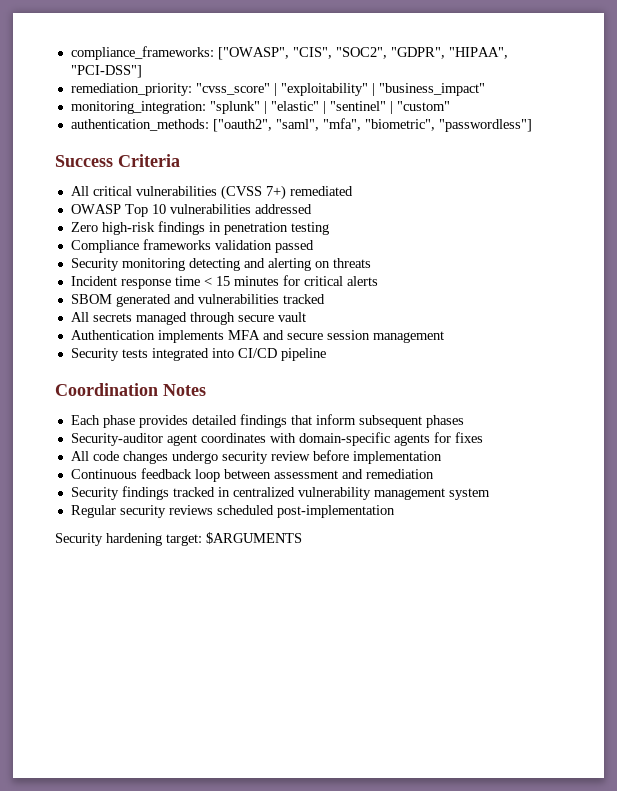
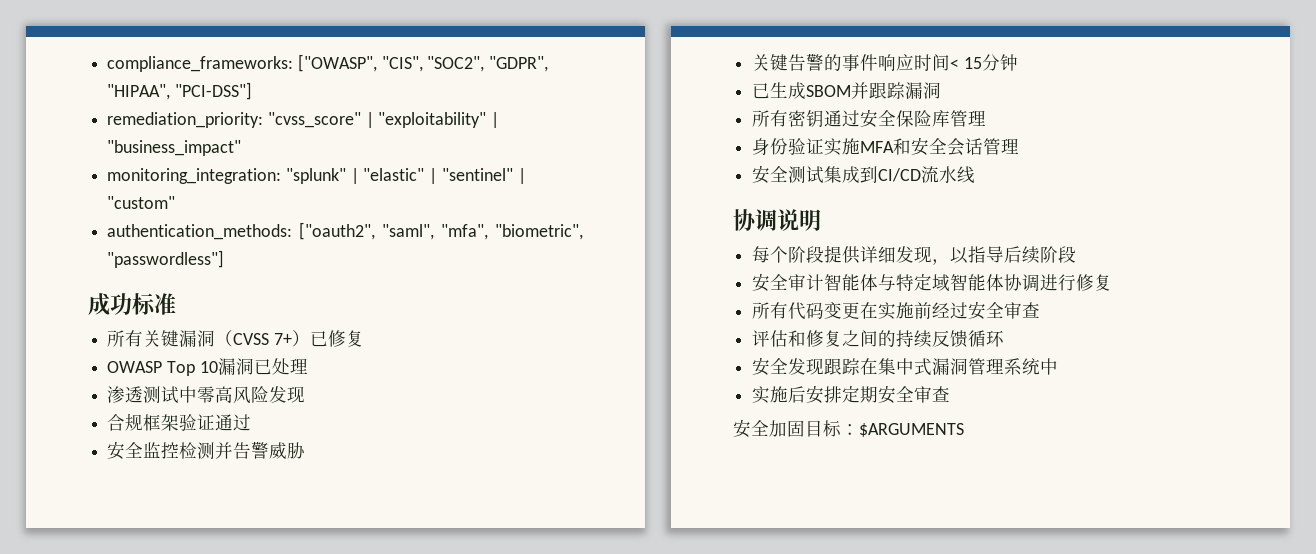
- Success Criteria
- All critical vulnerabilities (CVSS 7+) remediated
- OWASP Top 10 vulnerabilities addressed
- Zero high-risk findings in penetration testing
- Compliance frameworks validation passed
- Security monitoring detecting and alerting on threats
- Incident response time < 15 minutes for critical alerts
- SBOM generated and vulnerabilities tracked
- All secrets managed through secure vault
- Authentication implements MFA and secure session management
- Security tests integrated into CI/CD pipeline
- Coordination Notes
- Each phase provides detailed findings that inform subsequent phases
- Security-auditor agent coordinates with domain-specific agents for fixes
- All code changes undergo security review before implementation
- Continuous feedback loop between assessment and remediation
- Security findings tracked in centralized vulnerability management system
- Regular security reviews scheduled post-implementation
- Security hardening target: $ARGUMENTS
+ 成功标准
+ 所有关键漏洞（CVSS 7+）已修复
+ OWASP Top 10漏洞已处理
+ 渗透测试中零高风险发现
+ 合规框架验证通过
+ 安全监控检测并告警威胁
+ 关键告警的事件响应时间< 15分钟
+ 已生成SBOM并跟踪漏洞
+ 所有密钥通过安全保险库管理
+ 身份验证实施MFA和安全会话管理
+ 安全测试集成到CI/CD流水线
+ 协调说明
+ 每个阶段提供详细发现，以指导后续阶段
+ 安全审计智能体与特定域智能体协调进行修复
+ 所有代码变更在实施前经过安全审查
+ 评估和修复之间的持续反馈循环
+ 安全发现跟踪在集中式漏洞管理系统中
+ 实施后安排定期安全审查
+ 安全加固目标：$ARGUMENTS

